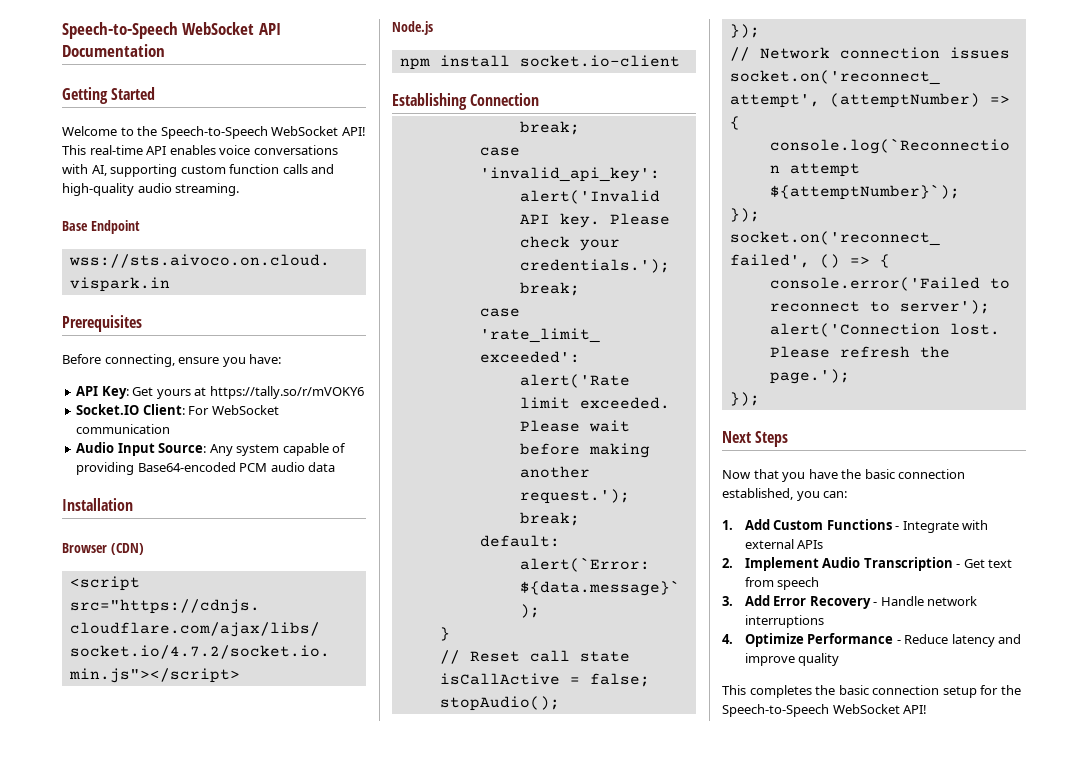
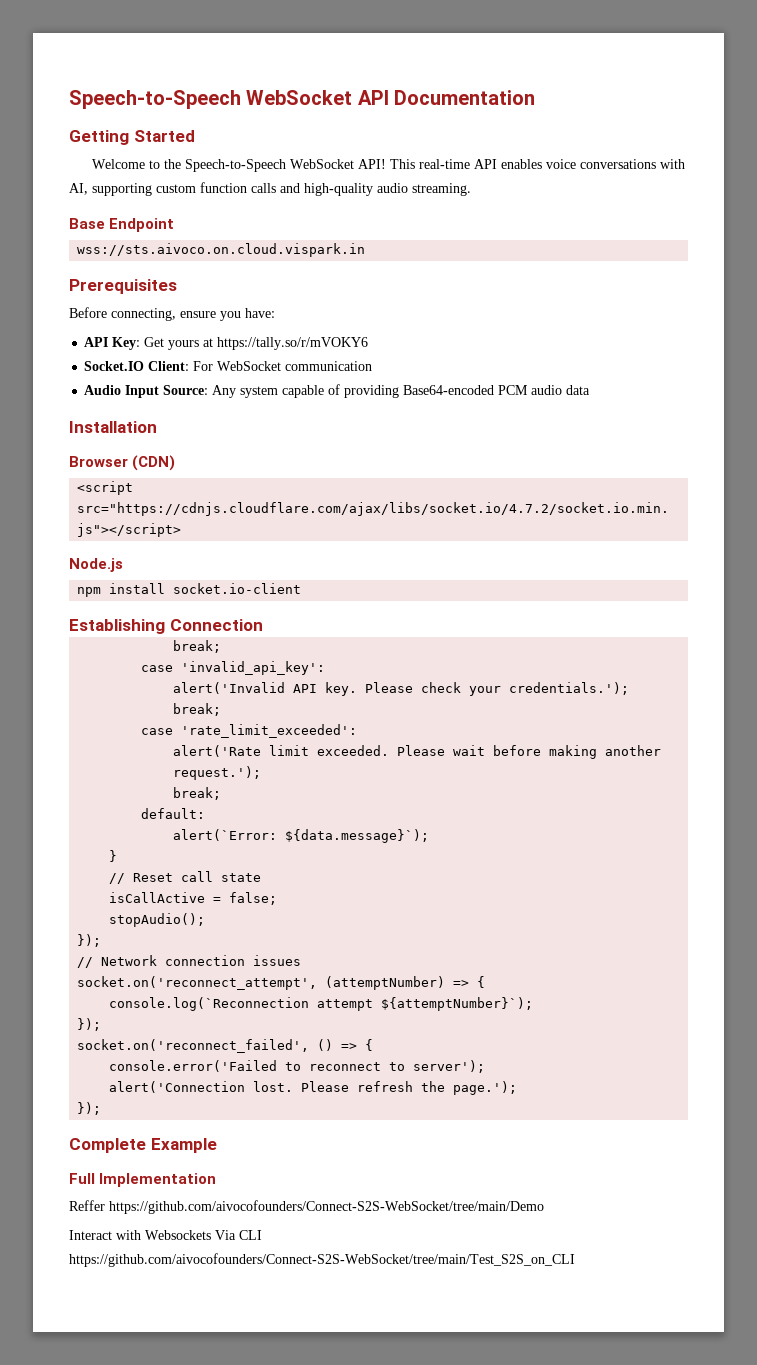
- Next Steps
- Now that you have the basic connection established, you can:
- 1. Add Custom Functions - Integrate with external APIs
- 2. Implement Audio Transcription - Get text from speech
- 3. Add Error Recovery - Handle network interruptions
- 4. Optimize Performance - Reduce latency and improve quality
- This completes the basic connection setup for the Speech-to-Speech WebSocket API!
+ Complete Example
+ Full Implementation
+ Reffer https://github.com/aivocofounders/Connect-S2S-WebSocket/tree/main/Demo
+ Interact with Websockets Via CLI https://github.com/aivocofounders/Connect-S2S-WebSocket/tree/main/Test_S2S_on_CLI

